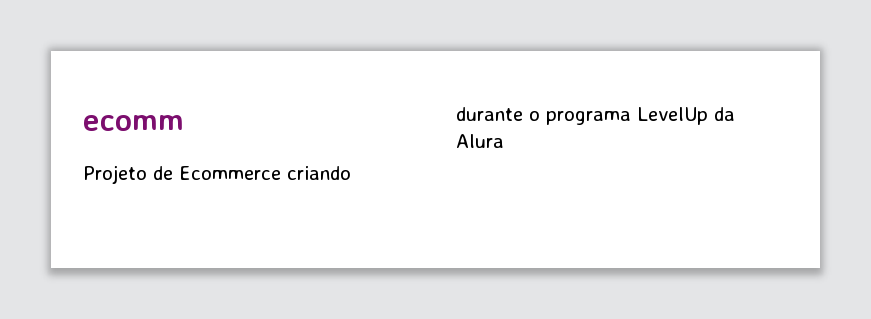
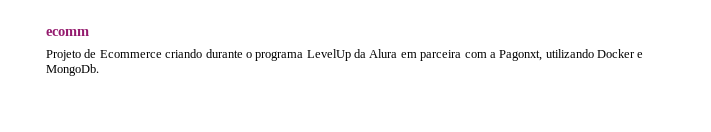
- Projeto de Ecommerce criando durante o programa LevelUp da Alura
+ Projeto de Ecommerce criando durante o programa LevelUp da Alura em parceira com a Pagonxt, utilizando Docker e MongoDb.

